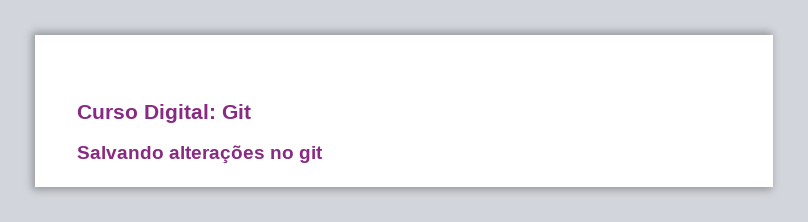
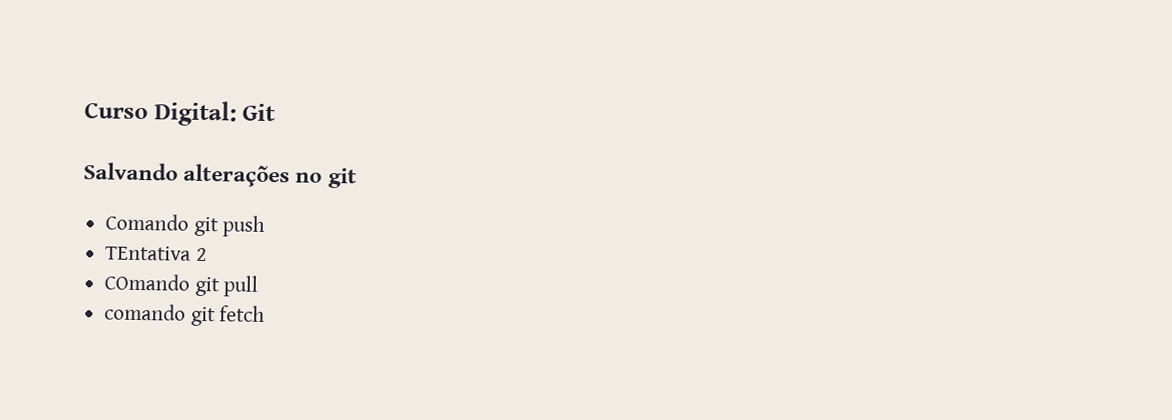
+ Comando git push
+ TEntativa 2
+ COmando git pull
+ comando git fetch

